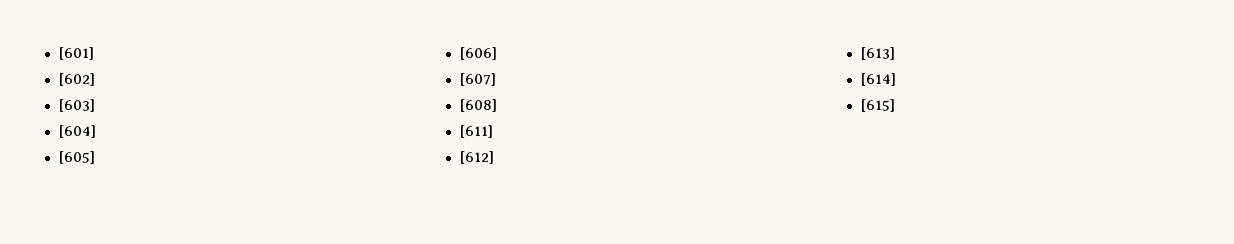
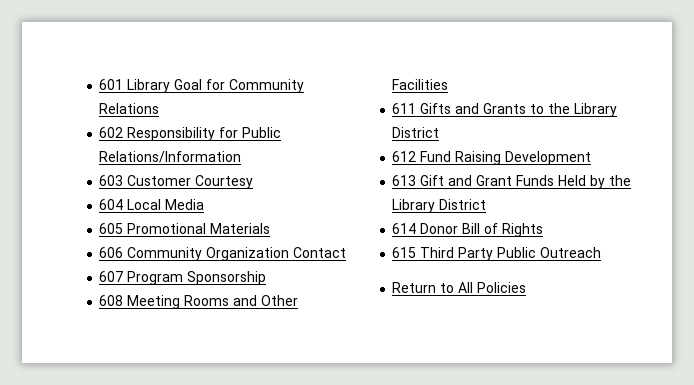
- [601]
- [602]
- [603]
- [604]
- [605]
- [606]
- [607]
- [608]
- [611]
- [612]
- [613]
- [614]
- [615]
+ 601 Library Goal for Community Relations
+ 602 Responsibility for Public Relations/Information
+ 603 Customer Courtesy
+ 604 Local Media
+ 605 Promotional Materials
+ 606 Community Organization Contact
+ 607 Program Sponsorship
+ 608 Meeting Rooms and Other Facilities
+ 611 Gifts and Grants to the Library District
+ 612 Fund Raising Development
+ 613 Gift and Grant Funds Held by the Library District
+ 614 Donor Bill of Rights
+ 615 Third Party Public Outreach
+ Return to All Policies

